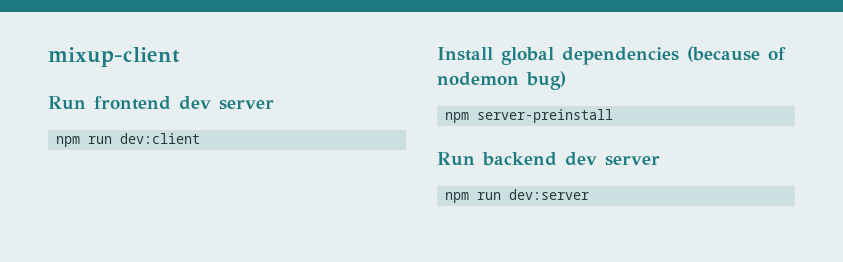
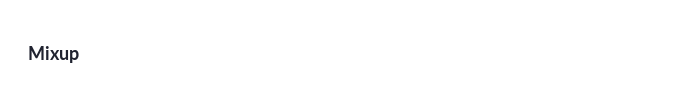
- mixup-client
- Run frontend dev server
- npm run dev:client
- Install global dependencies (because of nodemon bug)
- npm server-preinstall
- Run backend dev server
- npm run dev:server
+ Mixup

